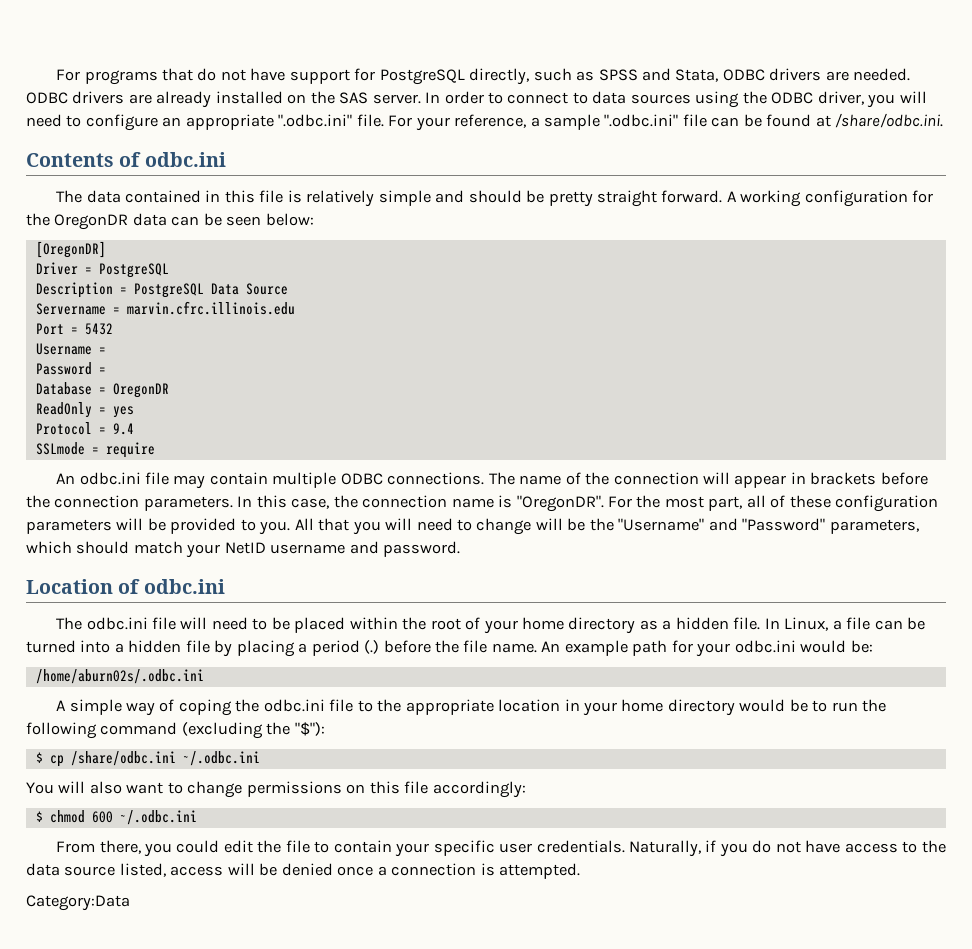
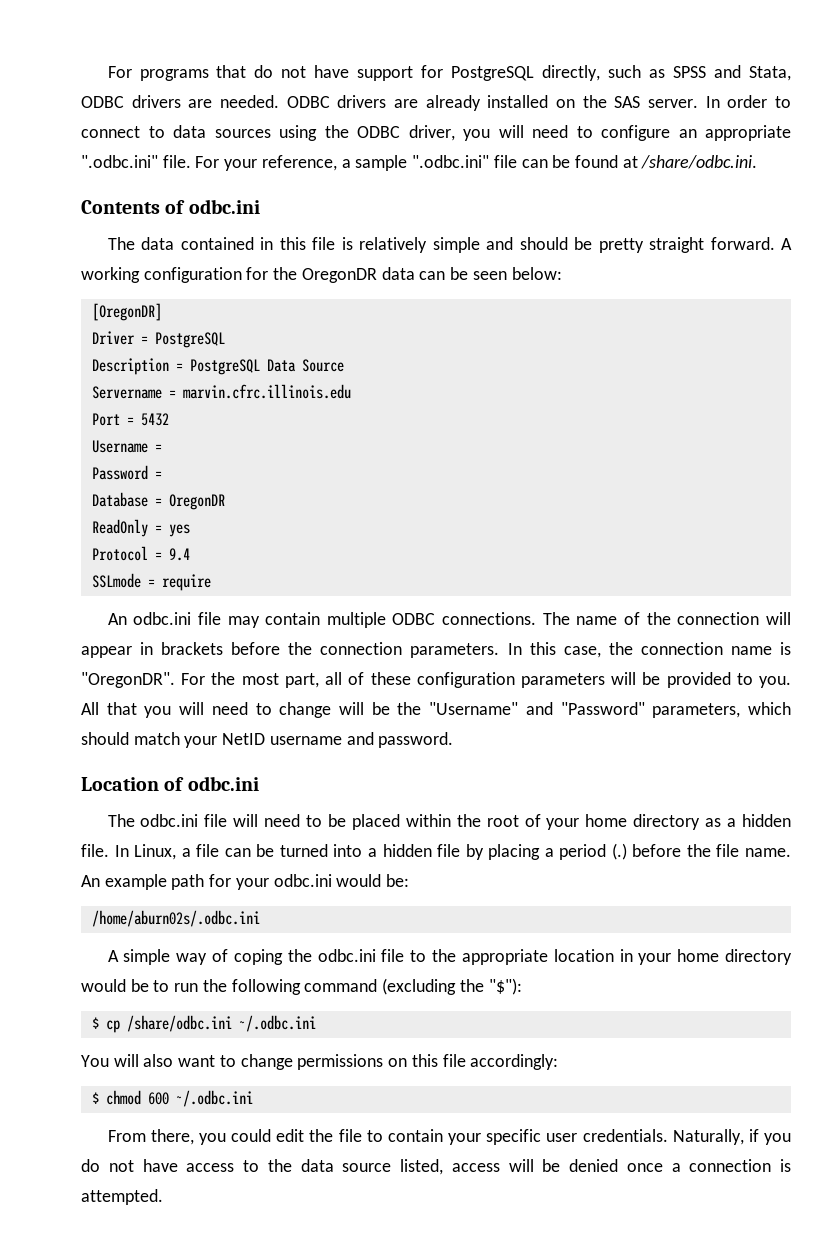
- Category:Data

